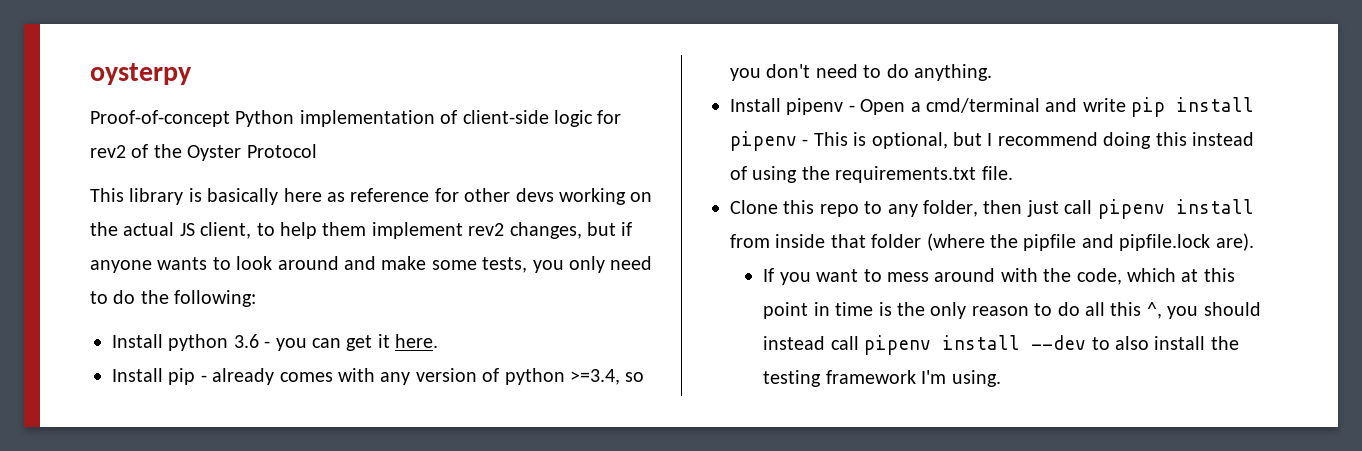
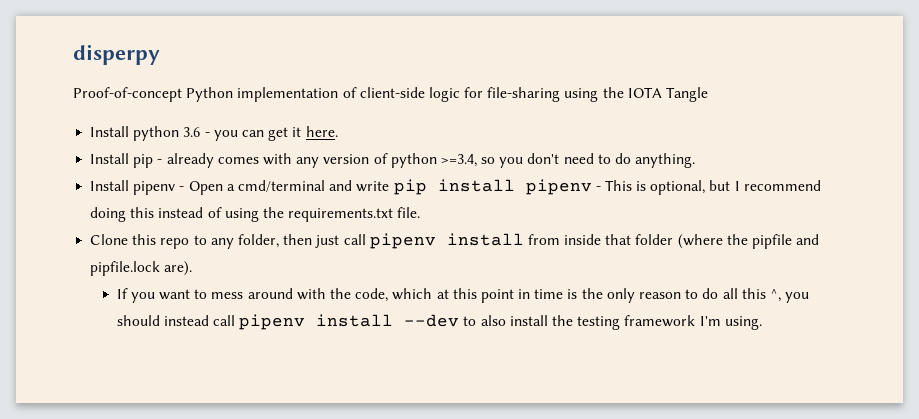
- oysterpy
+ disperpy
- Proof-of-concept Python implementation of client-side logic for rev2 of the Oyster Protocol
- This library is basically here as reference for other devs working on the actual JS client, to help them implement rev2 changes, but if anyone wants to look around and make some tests, you only need to do the following:
+ Proof-of-concept Python implementation of client-side logic for file-sharing using the IOTA Tangle

